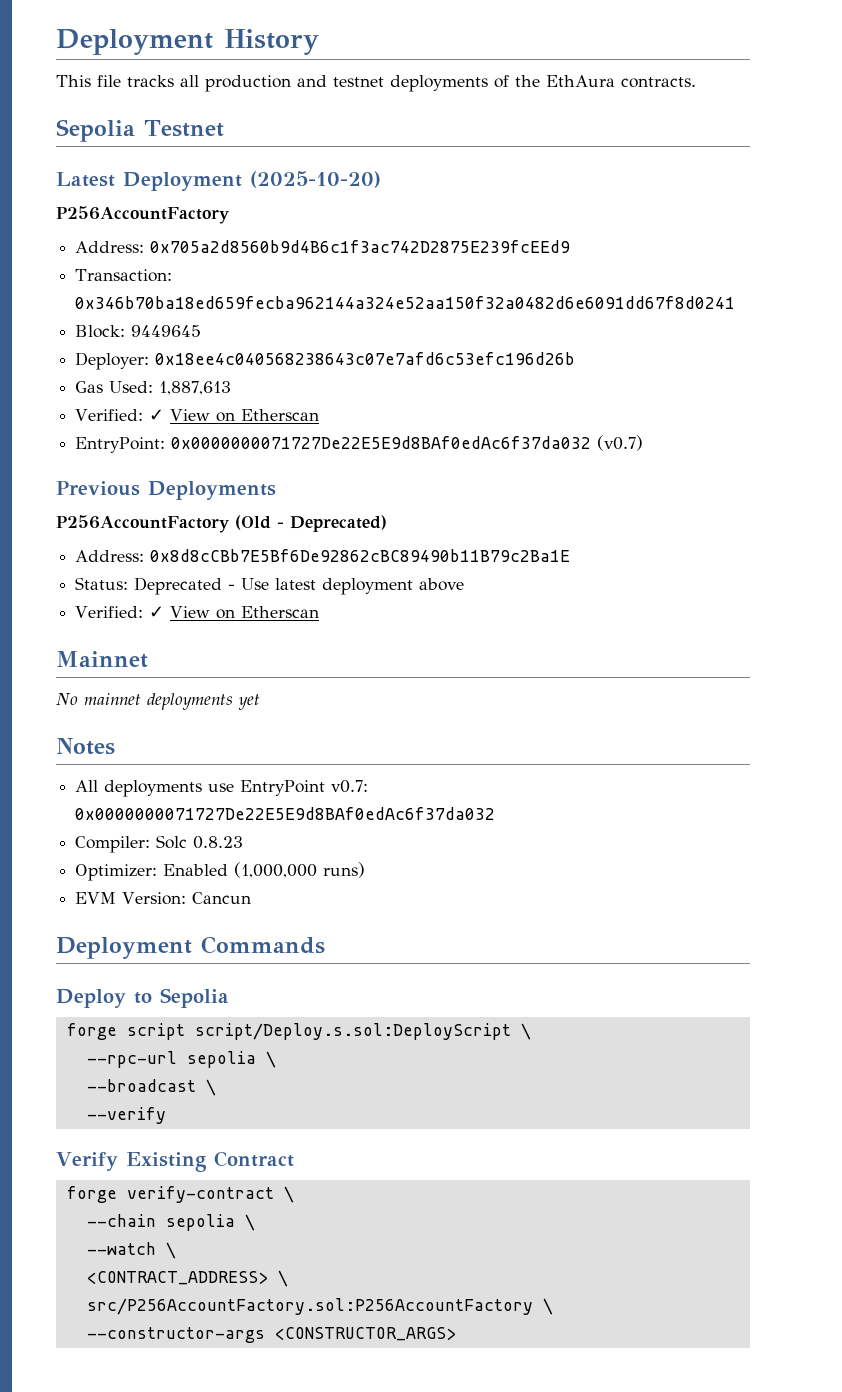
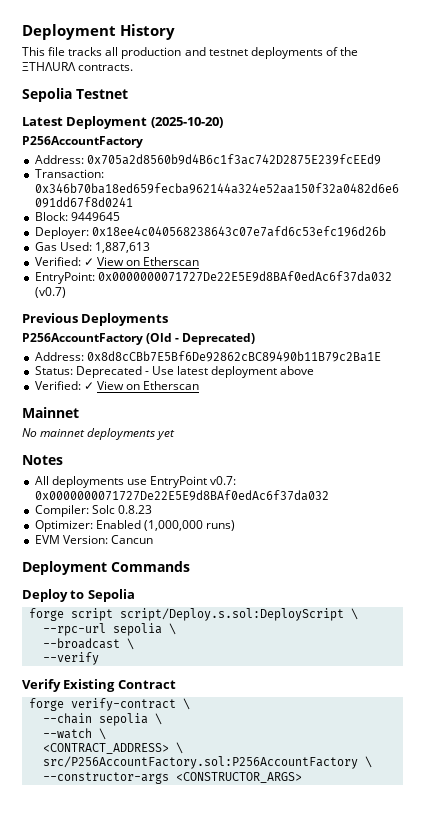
- This file tracks all production and testnet deployments of the EthAura contracts.
+ This file tracks all production and testnet deployments of the ΞTHΛURΛ contracts.

